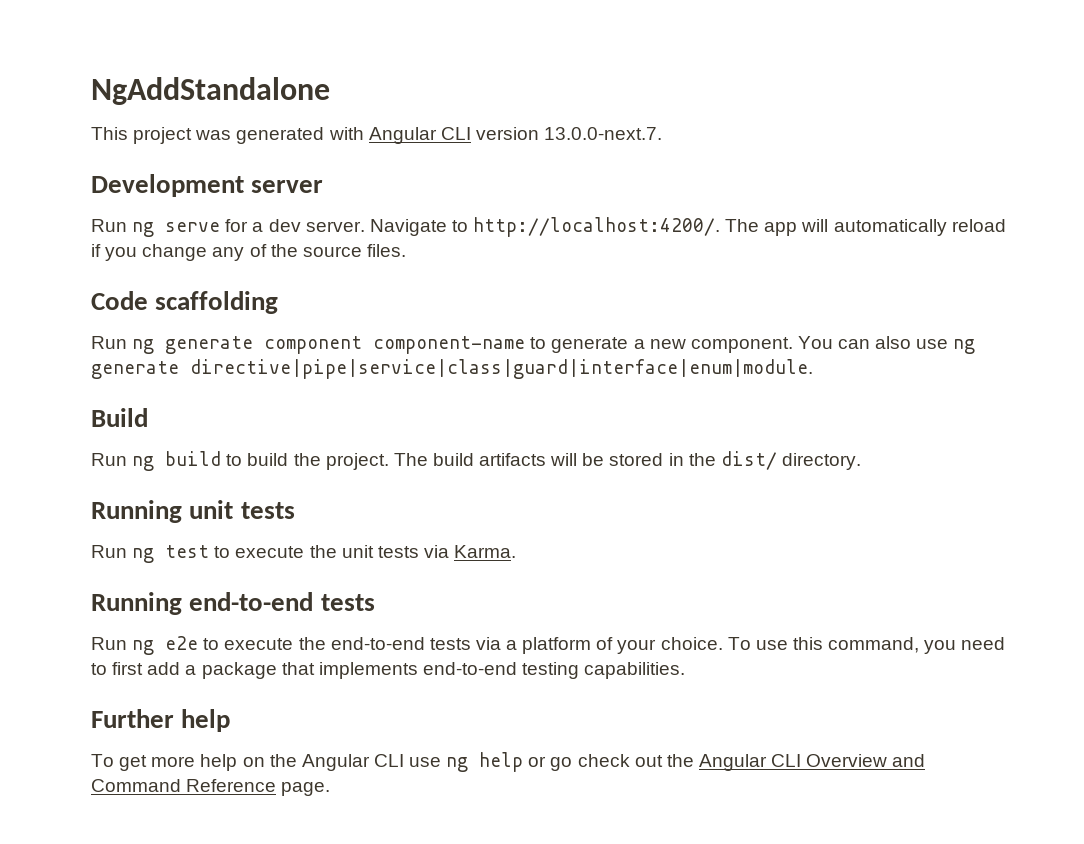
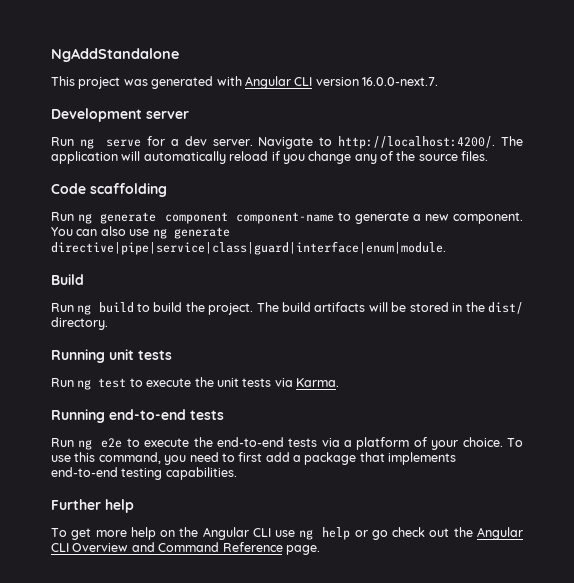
- This project was generated with Angular CLI version 13.0.0-next.7.
+ This project was generated with Angular CLI version 16.0.0-next.7.
- The app will automatically reload if you change any of the source files.
+ The application will automatically reload if you change any of the source files.

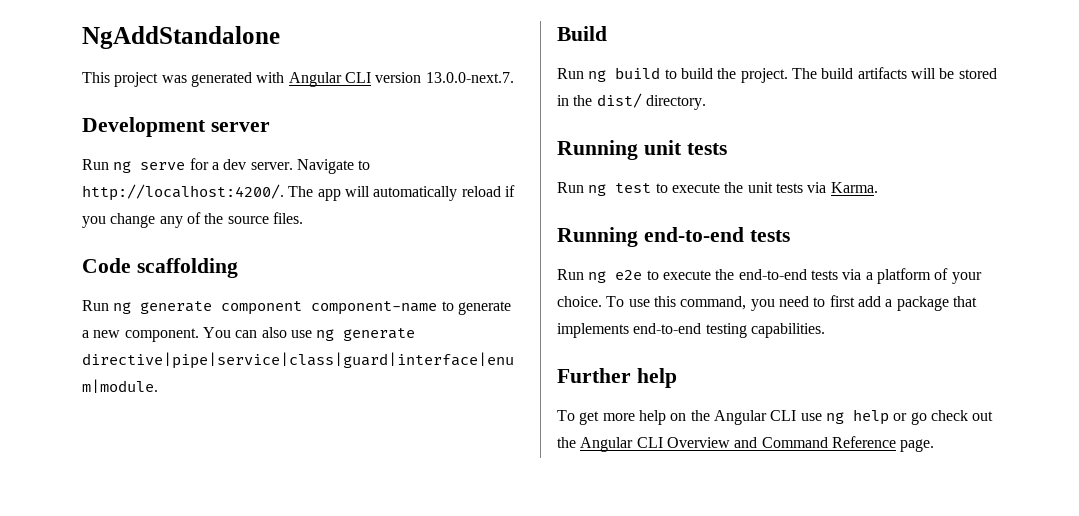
- This project was generated with Angular CLI version 16.0.0-next.7.
+ This project was generated with Angular CLI version 13.0.0-next.7.
- The application will automatically reload if you change any of the source files.
+ The app will automatically reload if you change any of the source files.

